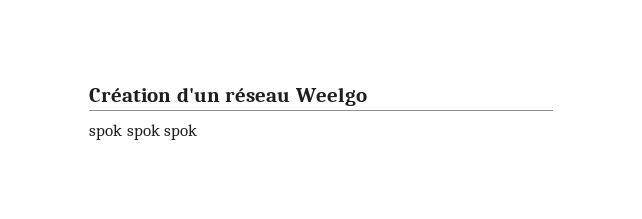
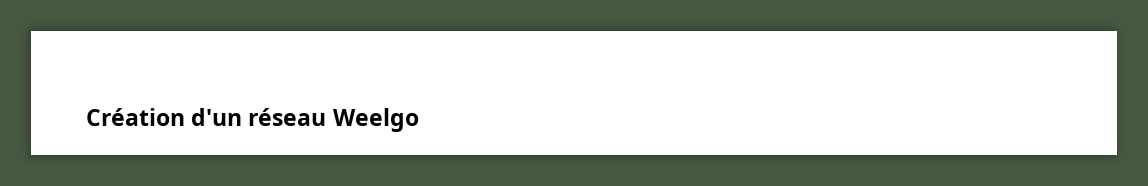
- spok spok spok

